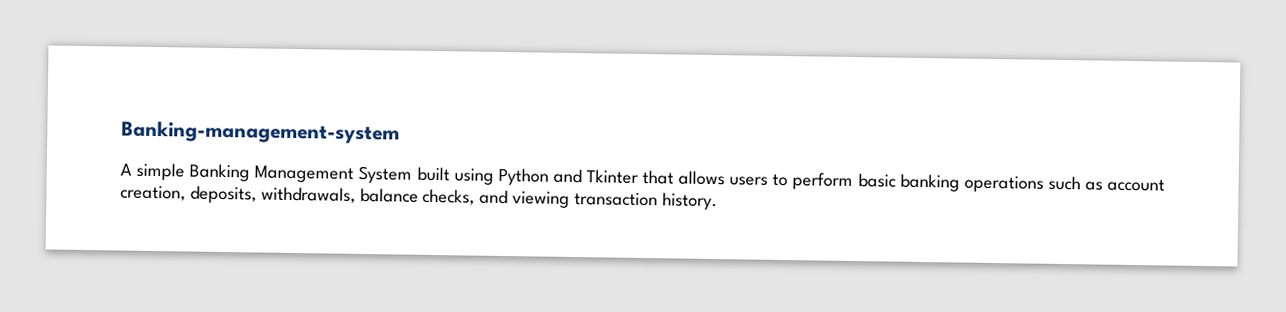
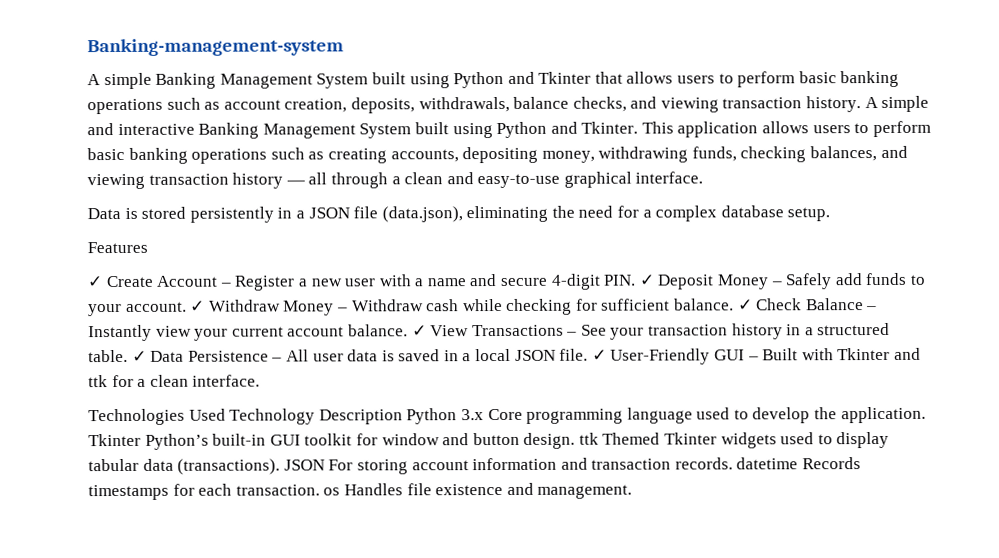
+ A simple and interactive Banking Management System built using Python and Tkinter. This application allows users to perform basic banking operations such as creating accounts, depositing money, withdrawing funds, checking balances, and viewing transaction history — all through a clean and easy-to-use graphical interface.
+ Data is stored persistently in a JSON file (data.json), eliminating the need for a complex database setup.
+ Features
+ ✓ Create Account – Register a new user with a name and secure 4-digit PIN. ✓ Deposit Money – Safely add funds to your account. ✓ Withdraw Money – Withdraw cash while checking for sufficient balance. ✓ Check Balance – Instantly view your current account balance. ✓ View Transactions – See your transaction history in a structured table. ✓ Data Persistence – All user data is saved in a local JSON file. ✓ User-Friendly GUI – Built with Tkinter and ttk for a clean interface.
+ Technologies Used Technology Description Python 3.x Core programming language used to develop the application. Tkinter Python’s built-in GUI toolkit for window and button design. ttk Themed Tkinter widgets used to display tabular data (transactions). JSON For storing account information and transaction records. datetime Records timestamps for each transaction. os Handles file existence and management.

